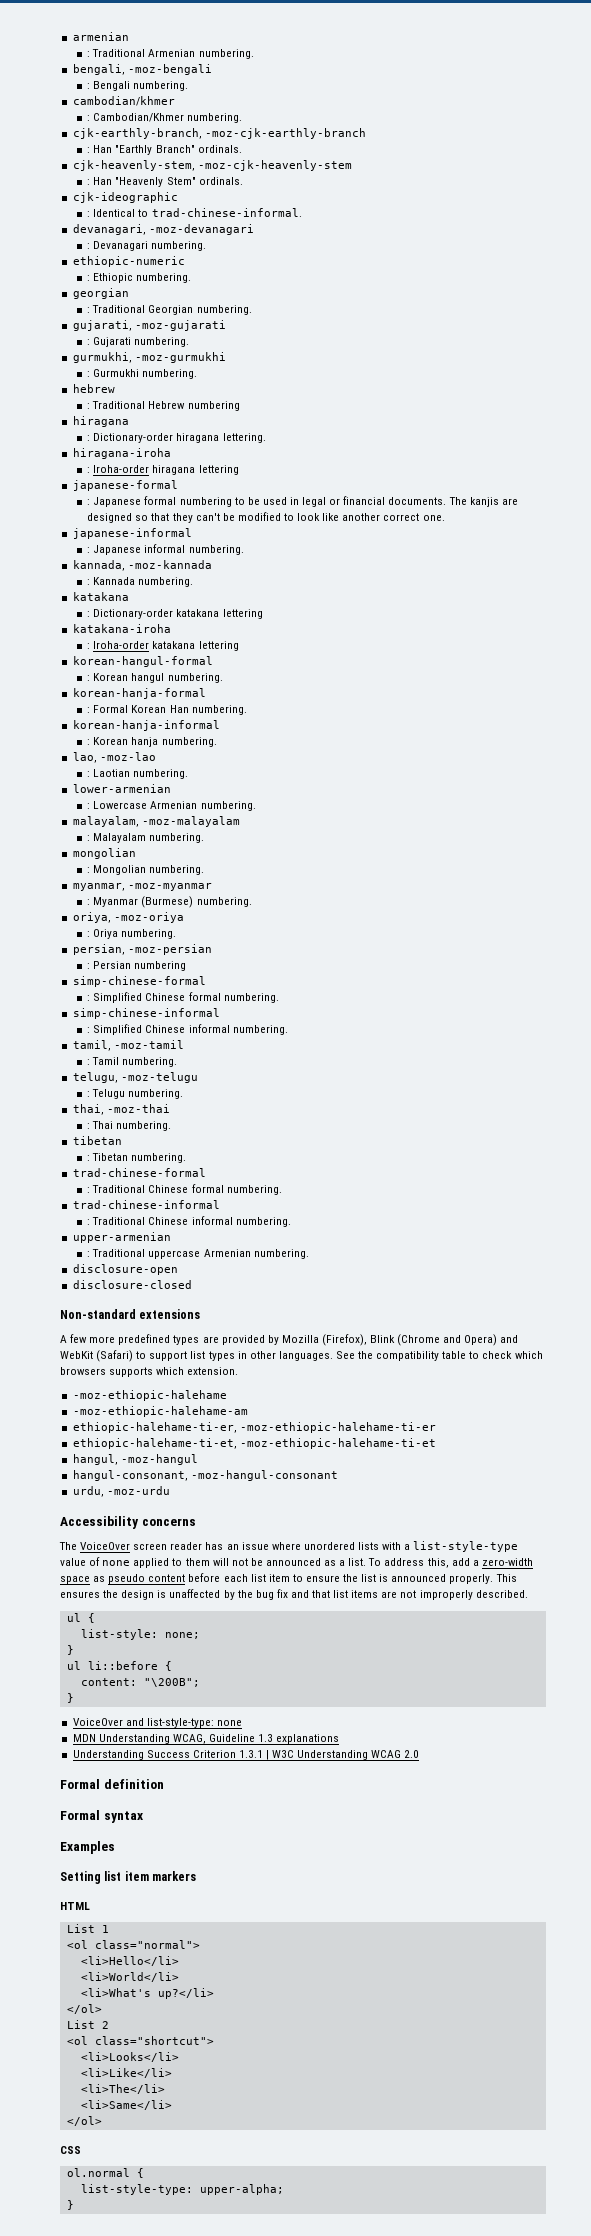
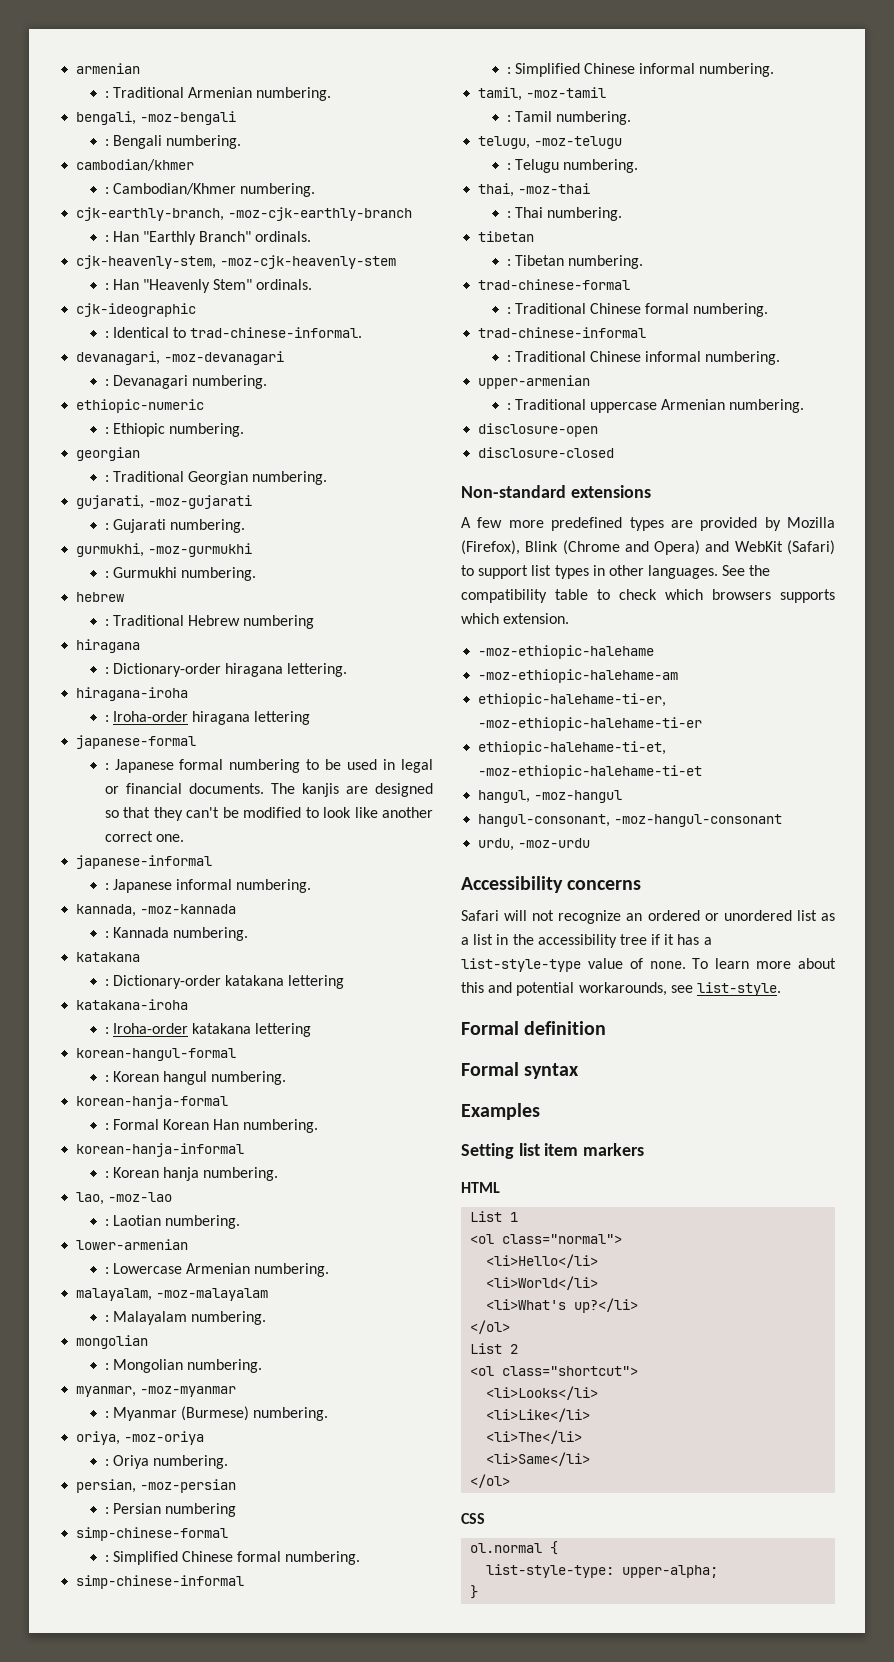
- The VoiceOver screen reader has an issue where unordered lists with a list-style-type value of none applied to them will not be announced as a list. To address this, add a zero-width space as pseudo content before each list item to ensure the list is announced properly. This ensures the design is unaffected by the bug fix and that list items are not improperly described.
- ul {
- list-style: none;
- }
- ul li::before {
- content: "\200B";
- }
- VoiceOver and list-style-type: none
- MDN Understanding WCAG, Guideline 1.3 explanations
- Understanding Success Criterion 1.3.1 | W3C Understanding WCAG 2.0
+ Safari will not recognize an ordered or unordered list as a list in the accessibility tree if it has a list-style-type value of none. To learn more about this and potential workarounds, see list-style.

